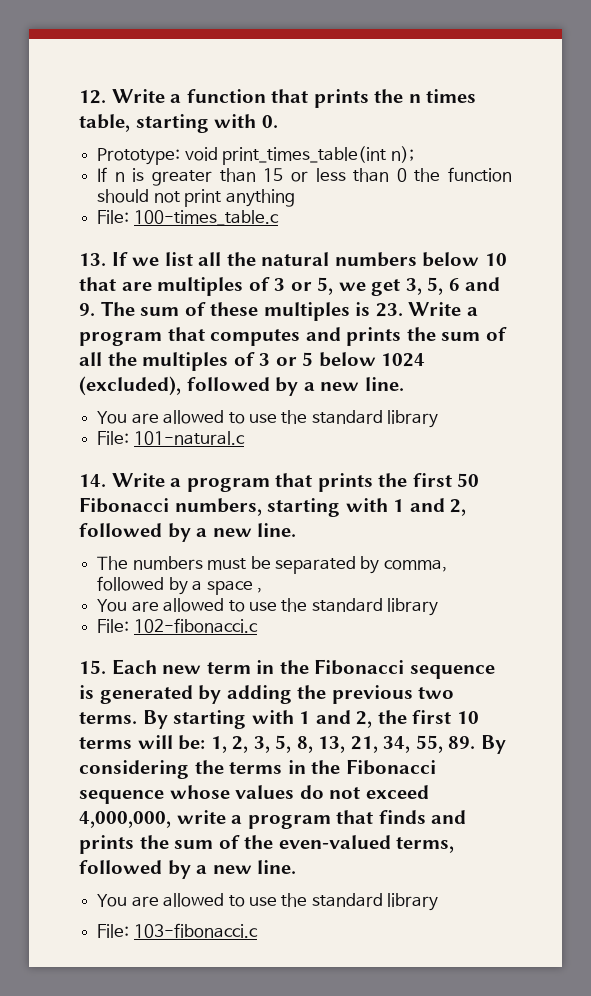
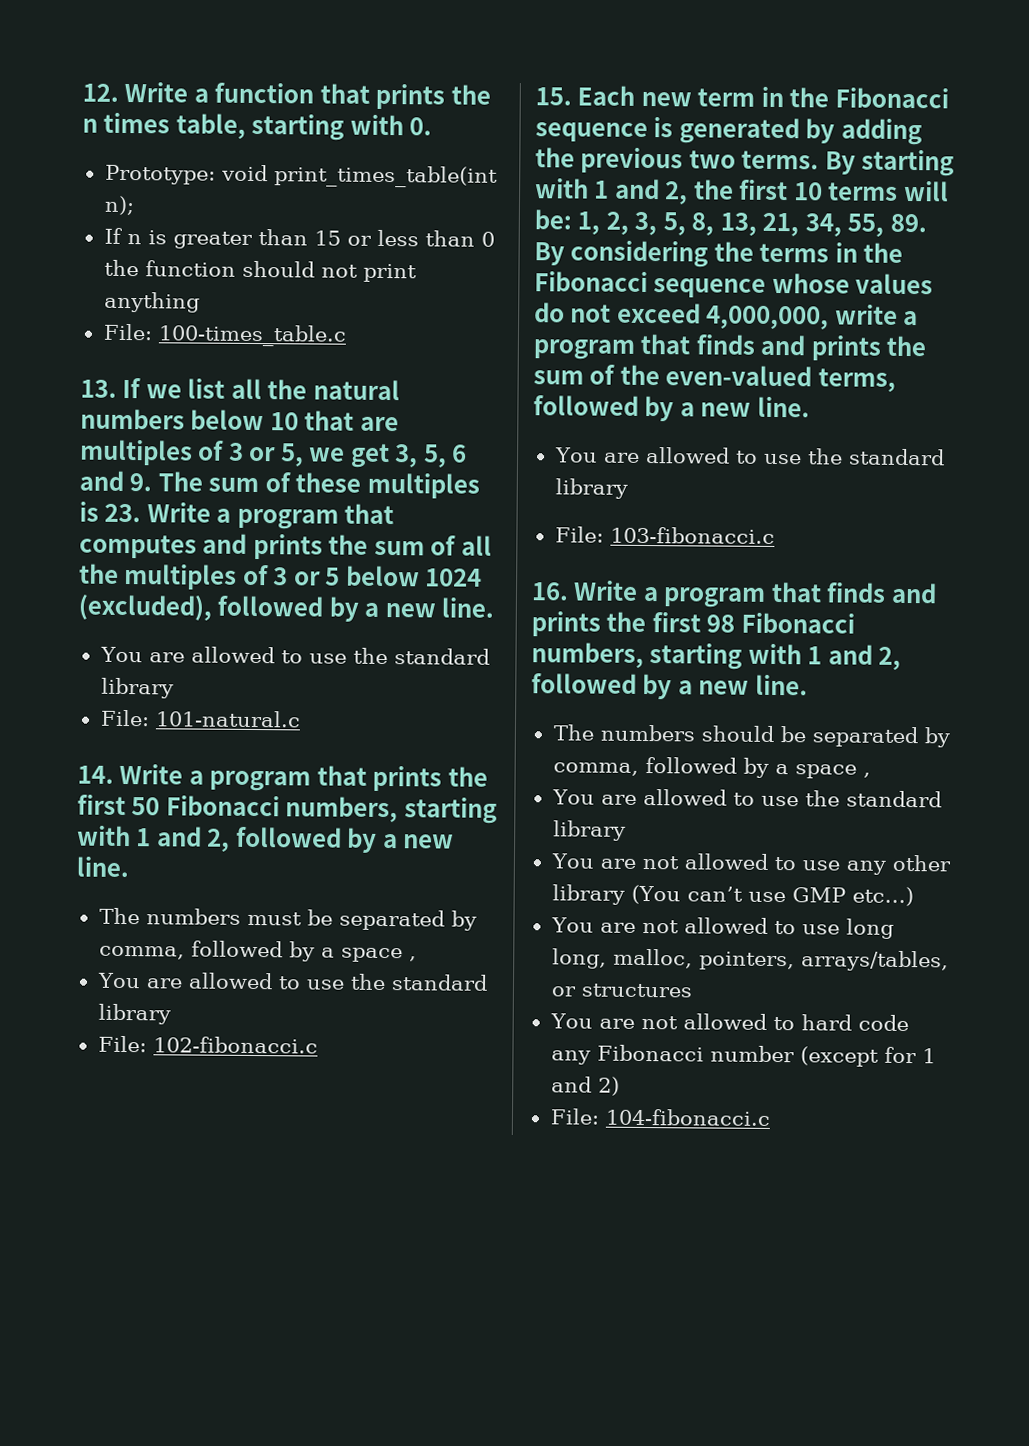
+ 16. Write a program that finds and prints the first 98 Fibonacci numbers, starting with 1 and 2, followed by a new line.
+ The numbers should be separated by comma, followed by a space ,
+ You are allowed to use the standard library
+ You are not allowed to use any other library (You can’t use GMP etc…)
+ You are not allowed to use long long, malloc, pointers, arrays/tables, or structures
+ You are not allowed to hard code any Fibonacci number (except for 1 and 2)
+ File: 104-fibonacci.c

